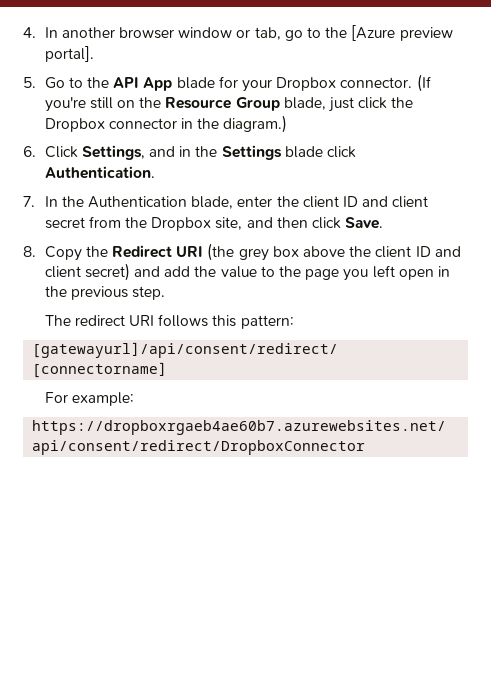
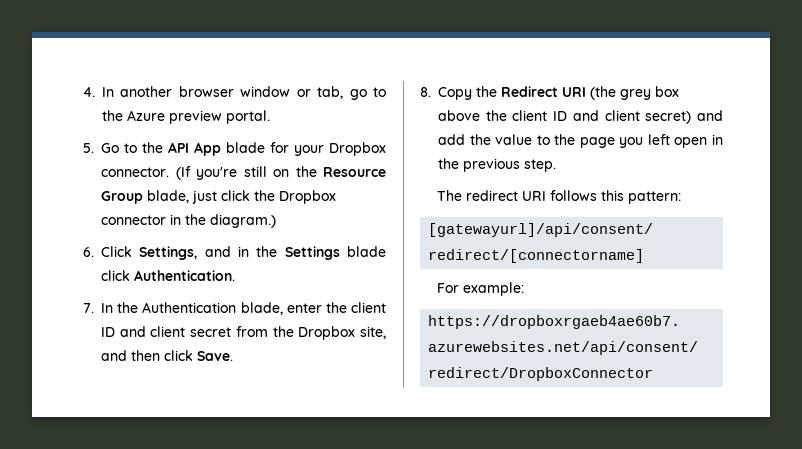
- 4. In another browser window or tab, go to the [Azure preview portal].
+ 4. In another browser window or tab, go to the Azure preview portal.

